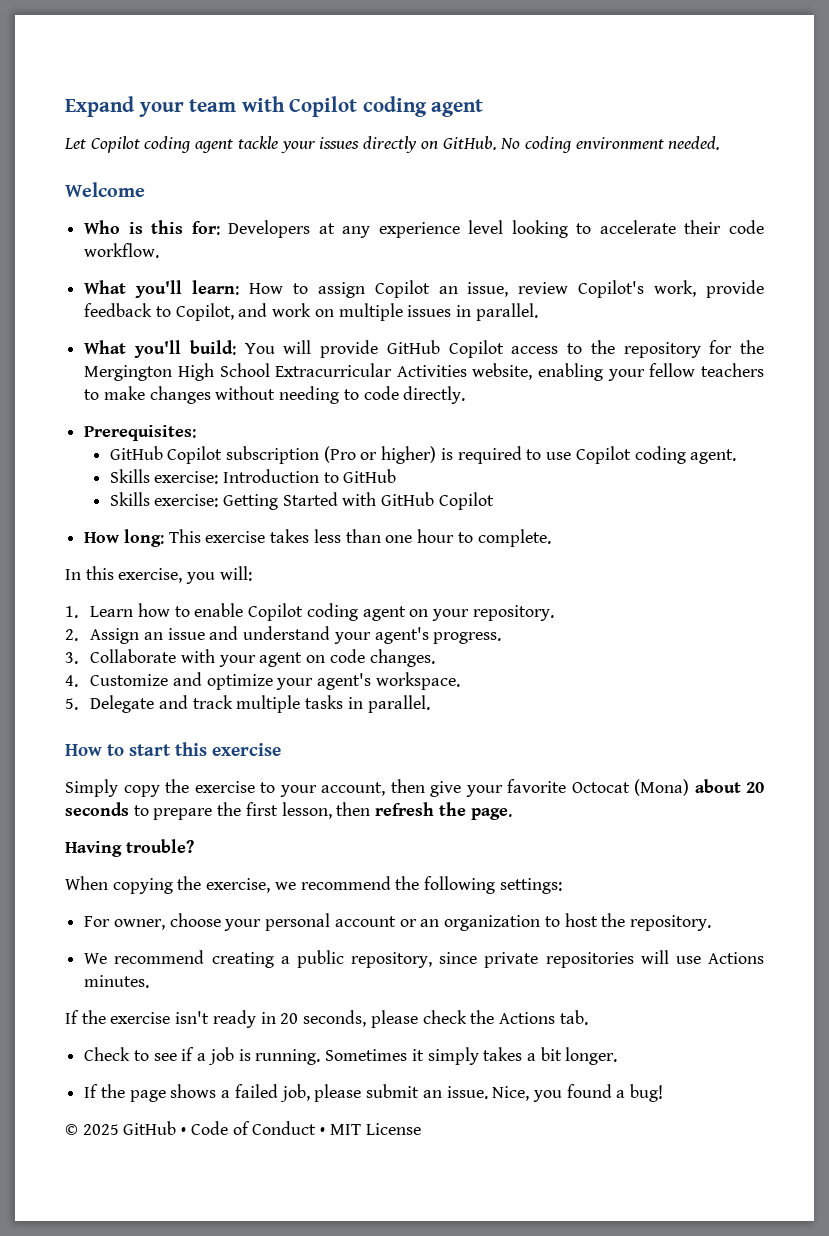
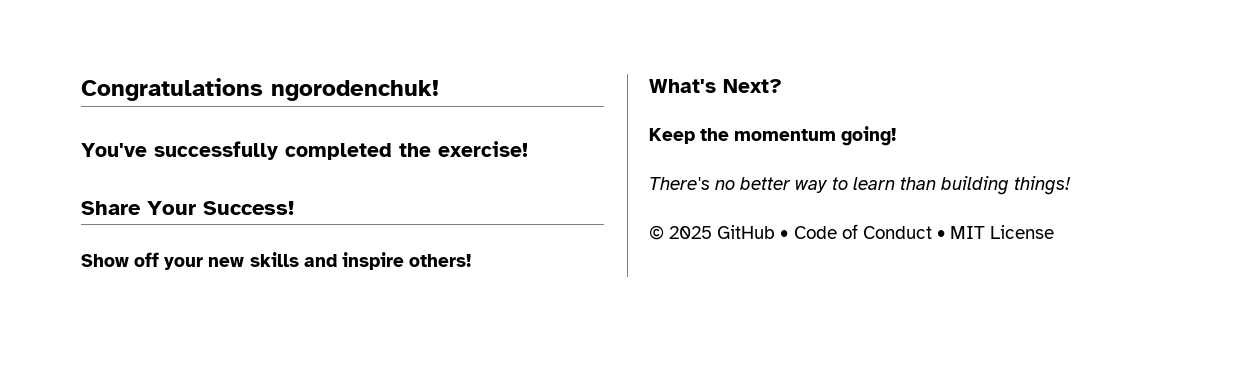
- Expand your team with Copilot coding agent
- Let Copilot coding agent tackle your issues directly on GitHub. No coding environment needed.
- Welcome
- Who is this for: Developers at any experience level looking to accelerate their code workflow.
- What you'll learn: How to assign Copilot an issue, review Copilot's work, provide feedback to Copilot, and work on multiple issues in parallel.
- What you'll build: You will provide GitHub Copilot access to the repository for the Mergington High School Extracurricular Activities website, enabling your fellow teachers to make changes without needing to code directly.
- Prerequisites:
- GitHub Copilot subscription (Pro or higher) is required to use Copilot coding agent.
- Skills exercise: Introduction to GitHub
- Skills exercise: Getting Started with GitHub Copilot
- How long: This exercise takes less than one hour to complete.
- In this exercise, you will:
- 1. Learn how to enable Copilot coding agent on your repository.
- 2. Assign an issue and understand your agent's progress.
- 3. Collaborate with your agent on code changes.
- 4. Customize and optimize your agent's workspace.
- 5. Delegate and track multiple tasks in parallel.
- How to start this exercise
- Simply copy the exercise to your account, then give your favorite Octocat (Mona) about 20 seconds to prepare the first lesson, then refresh the page.
- Having trouble?
- When copying the exercise, we recommend the following settings:
- For owner, choose your personal account or an organization to host the repository.
- We recommend creating a public repository, since private repositories will use Actions minutes.
- If the exercise isn't ready in 20 seconds, please check the Actions tab.
- Check to see if a job is running. Sometimes it simply takes a bit longer.
- If the page shows a failed job, please submit an issue. Nice, you found a bug!
+ Congratulations ngorodenchuk!
+ You've successfully completed the exercise!
+ Share Your Success!
+ Show off your new skills and inspire others!
+ What's Next?
+ Keep the momentum going!
+ There's no better way to learn than building things!

